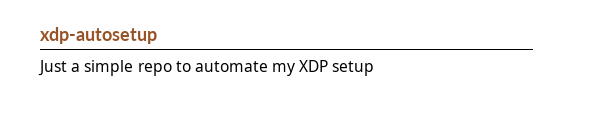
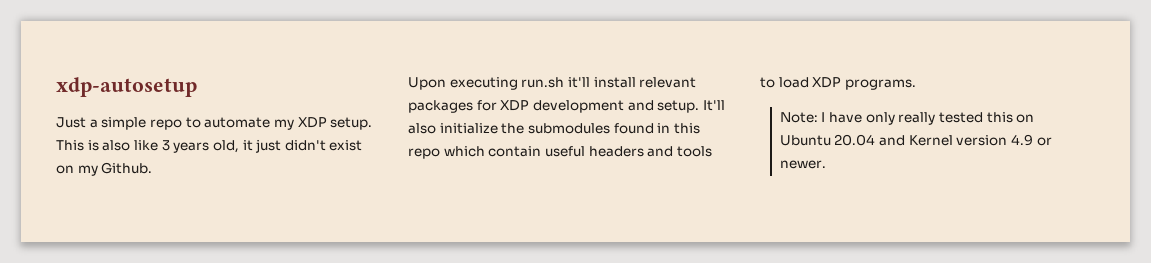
- Just a simple repo to automate my XDP setup
+ Just a simple repo to automate my XDP setup. This is also like 3 years old, it just didn't exist on my Github.
+ Upon executing run.sh it'll install relevant packages for XDP development and setup. It'll also initialize the submodules found in this repo which contain useful headers and tools to load XDP programs.
+ Note: I have only really tested this on Ubuntu 20.04 and Kernel version 4.9 or newer.

